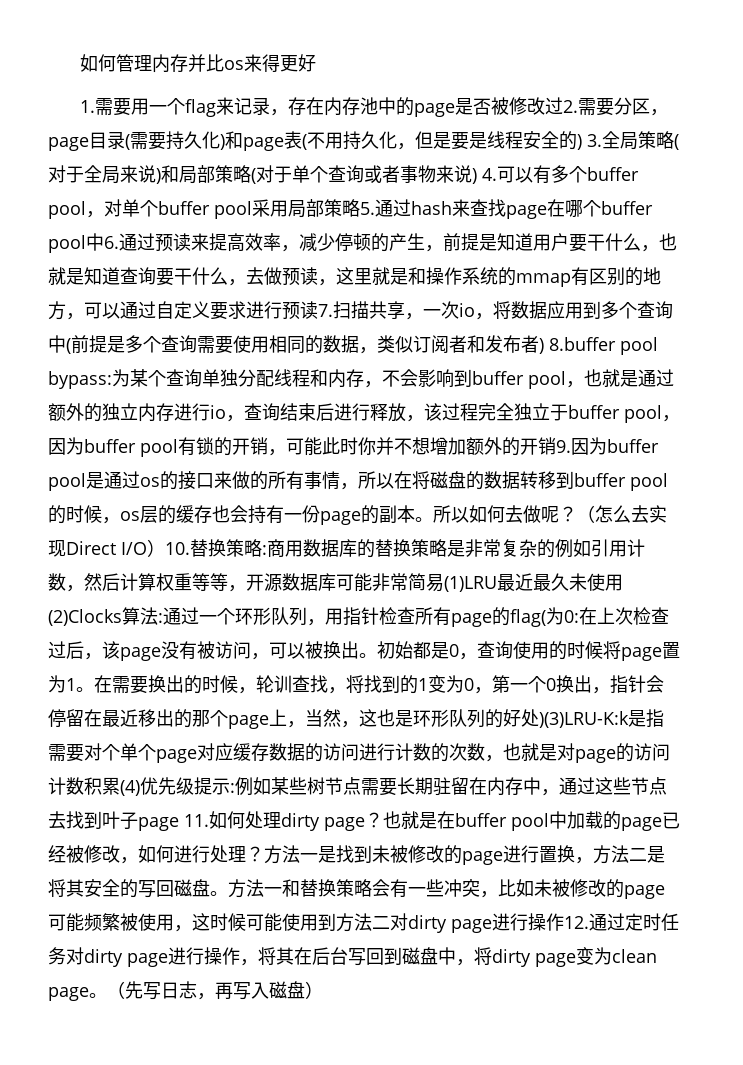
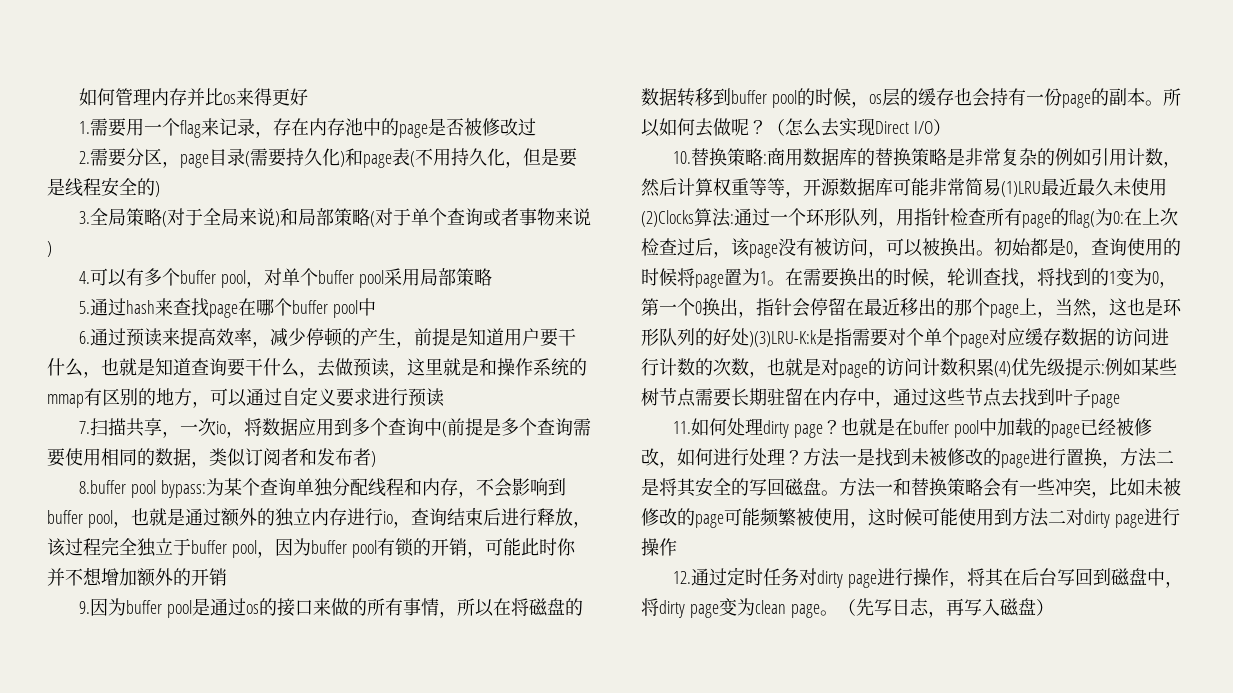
- 1.需要用一个flag来记录，存在内存池中的page是否被修改过2.需要分区，page目录(需要持久化)和page表(不用持久化，但是要是线程安全的) 3.全局策略(对于全局来说)和局部策略(对于单个查询或者事物来说) 4.可以有多个buffer pool，对单个buffer pool采用局部策略5.通过hash来查找page在哪个buffer pool中6.通过预读来提高效率，减少停顿的产生，前提是知道用户要干什么，也就是知道查询要干什么，去做预读，这里就是和操作系统的mmap有区别的地方，可以通过自定义要求进行预读7.扫描共享，一次io，将数据应用到多个查询中(前提是多个查询需要使用相同的数据，类似订阅者和发布者) 8.buffer pool bypass:
+ 1.需要用一个flag来记录，存在内存池中的page是否被修改过
+ 2.需要分区，page目录(需要持久化)和page表(不用持久化，但是要是线程安全的)
+ 3.全局策略(对于全局来说)和局部策略(对于单个查询或者事物来说)
+ 4.可以有多个buffer pool，对单个buffer pool采用局部策略
+ 5.通过hash来查找page在哪个buffer pool中
+ 6.通过预读来提高效率，减少停顿的产生，前提是知道用户要干什么，也就是知道查询要干什么，去做预读，这里就是和操作系统的mmap有区别的地方，可以通过自定义要求进行预读
+ 7.扫描共享，一次io，将数据应用到多个查询中(前提是多个查询需要使用相同的数据，类似订阅者和发布者)
+ 8.buffer pool bypass:
- 为某个查询单独分配线程和内存，不会影响到buffer pool，也就是通过额外的独立内存进行io，查询结束后进行释放，该过程完全独立于buffer pool，因为buffer pool有锁的开销，可能此时你并不想增加额外的开销9.因为buffer pool是通过os的接口来做的所有事情，所以在将磁盘的数据转移到buffer pool的时候，os层的缓存也会持有一份page的副本。
+ 为某个查询单独分配线程和内存，不会影响到buffer pool，也就是通过额外的独立内存进行io，查询结束后进行释放，该过程完全独立于buffer pool，因为buffer pool有锁的开销，可能此时你并不想增加额外的开销
+ 9.因为buffer pool是通过os的接口来做的所有事情，所以在将磁盘的数据转移到buffer pool的时候，os层的缓存也会持有一份page的副本。
- （怎么去实现Direct I/O）10.替换策略:
+ （怎么去实现Direct I/O）
+ 10.替换策略:
- 例如某些树节点需要长期驻留在内存中，通过这些节点去找到叶子page 11.如何处理dirty page？
+ 例如某些树节点需要长期驻留在内存中，通过这些节点去找到叶子page
+ 11.如何处理dirty page？
- 方法一和替换策略会有一些冲突，比如未被修改的page可能频繁被使用，这时候可能使用到方法二对dirty page进行操作12.通过定时任务对dirty page进行操作，将其在后台写回到磁盘中，将dirty page变为clean page。
+ 方法一和替换策略会有一些冲突，比如未被修改的page可能频繁被使用，这时候可能使用到方法二对dirty page进行操作
+ 12.通过定时任务对dirty page进行操作，将其在后台写回到磁盘中，将dirty page变为clean page。

